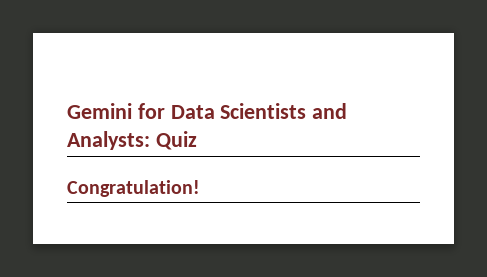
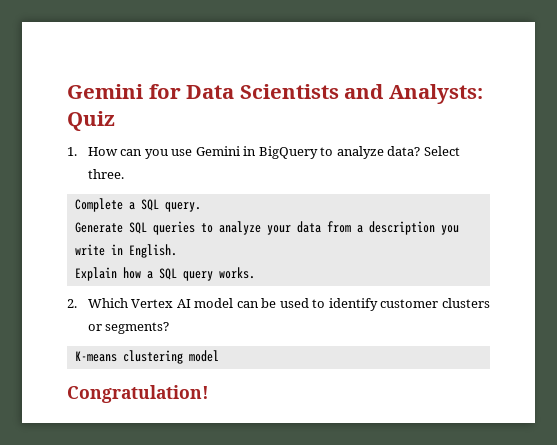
+ 1. How can you use Gemini in BigQuery to analyze data? Select three.
+ Complete a SQL query.
+ Generate SQL queries to analyze your data from a description you write in English.
+ Explain how a SQL query works.
+ 2. Which Vertex AI model can be used to identify customer clusters or segments?
+ K-means clustering model

